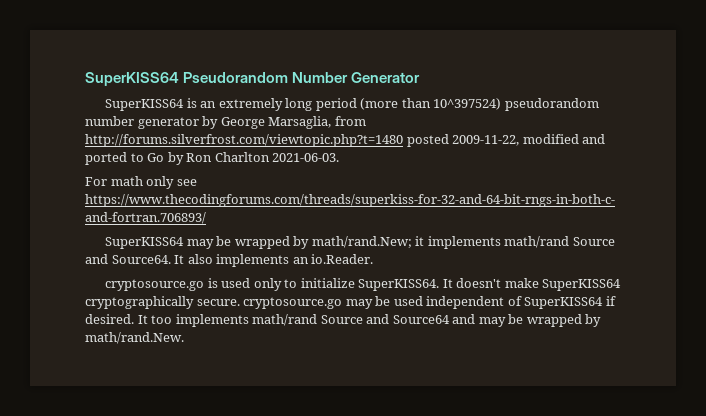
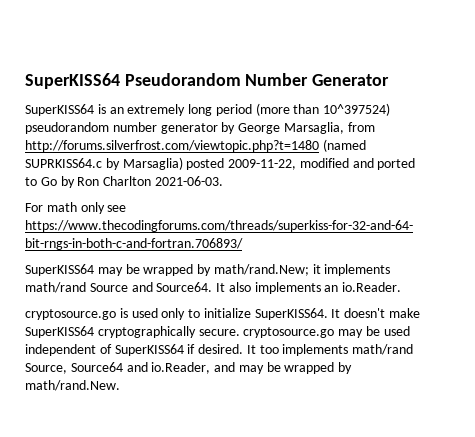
- SuperKISS64 is an extremely long period (more than 10^397524) pseudorandom number generator by George Marsaglia, from http://forums.silverfrost.com/viewtopic.php?t=1480 posted 2009-11-22, modified and ported to Go by Ron Charlton 2021-06-03.
+ SuperKISS64 is an extremely long period (more than 10^397524) pseudorandom number generator by George Marsaglia, from http://forums.silverfrost.com/viewtopic.php?t=1480 (named SUPRKISS64.c by Marsaglia) posted 2009-11-22, modified and ported to Go by Ron Charlton 2021-06-03.
- It too implements math/rand Source and Source64 and may be wrapped by math/rand.New.
+ It too implements math/rand Source, Source64 and io.Reader, and may be wrapped by math/rand.New.

